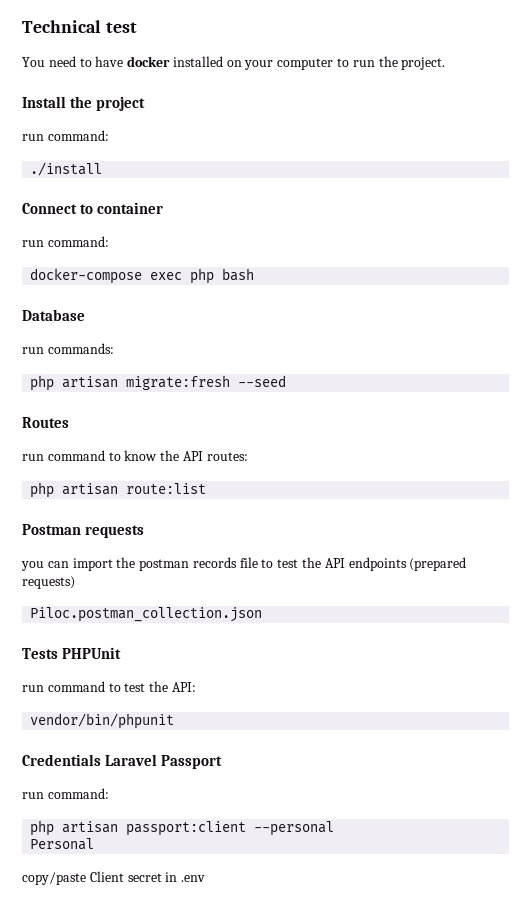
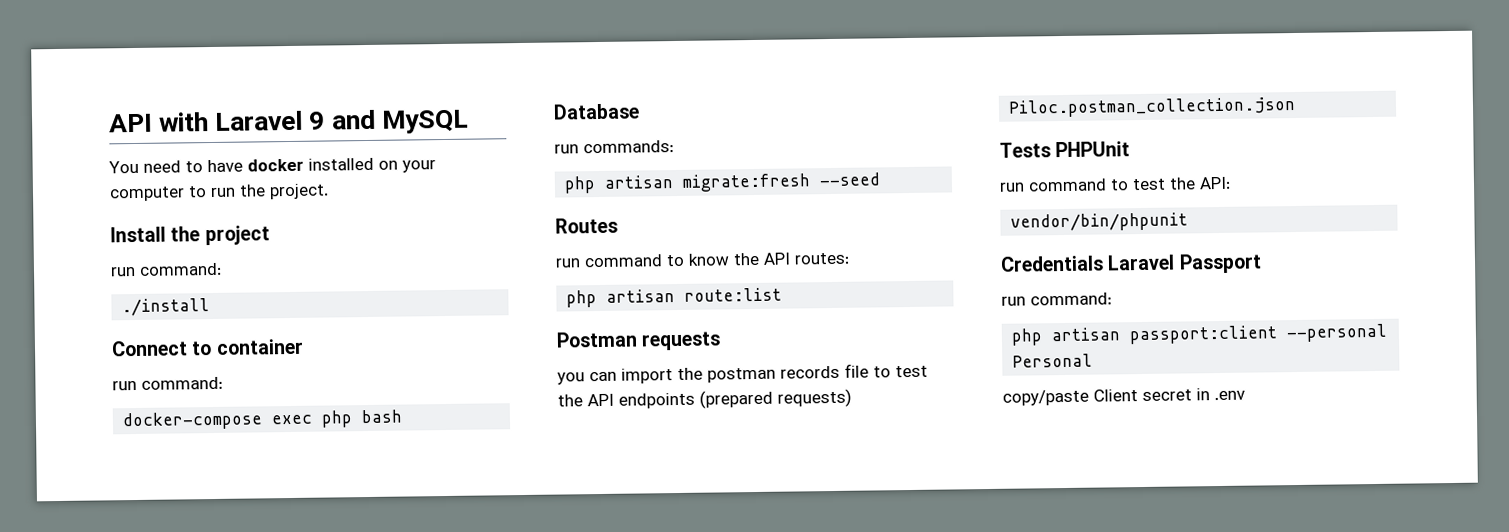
- Technical test
+ API with Laravel 9 and MySQL

